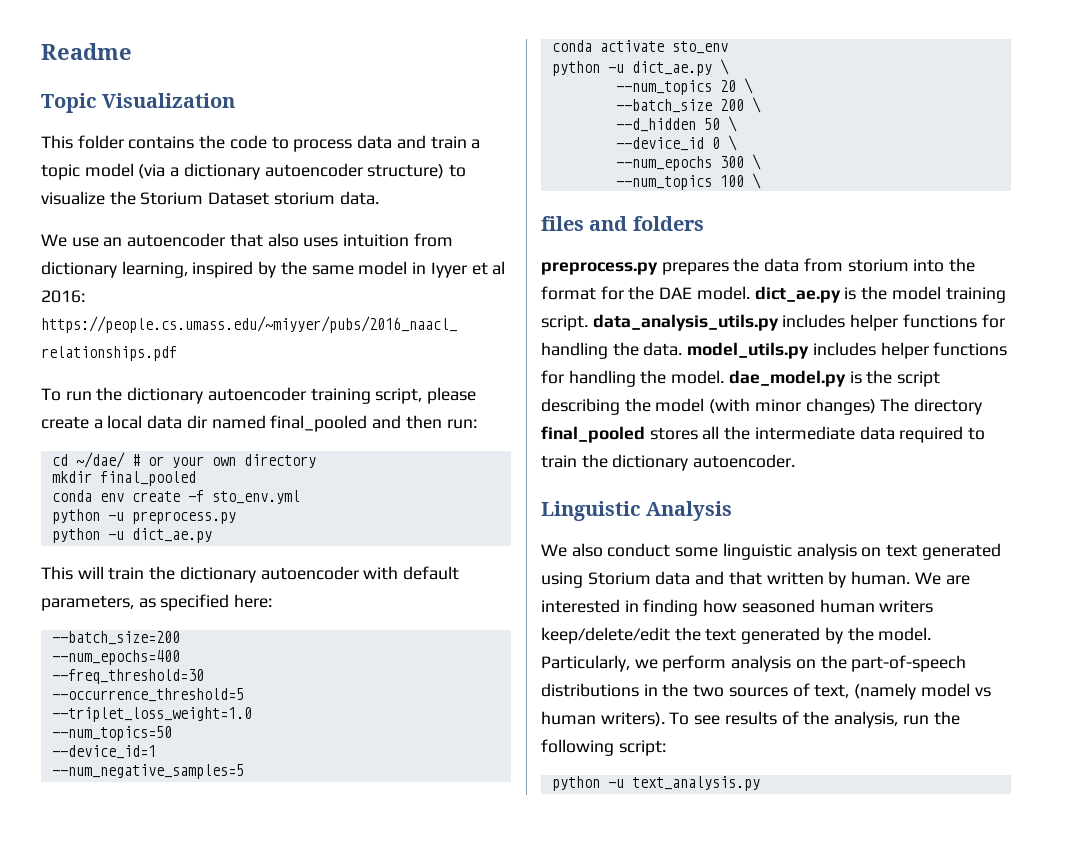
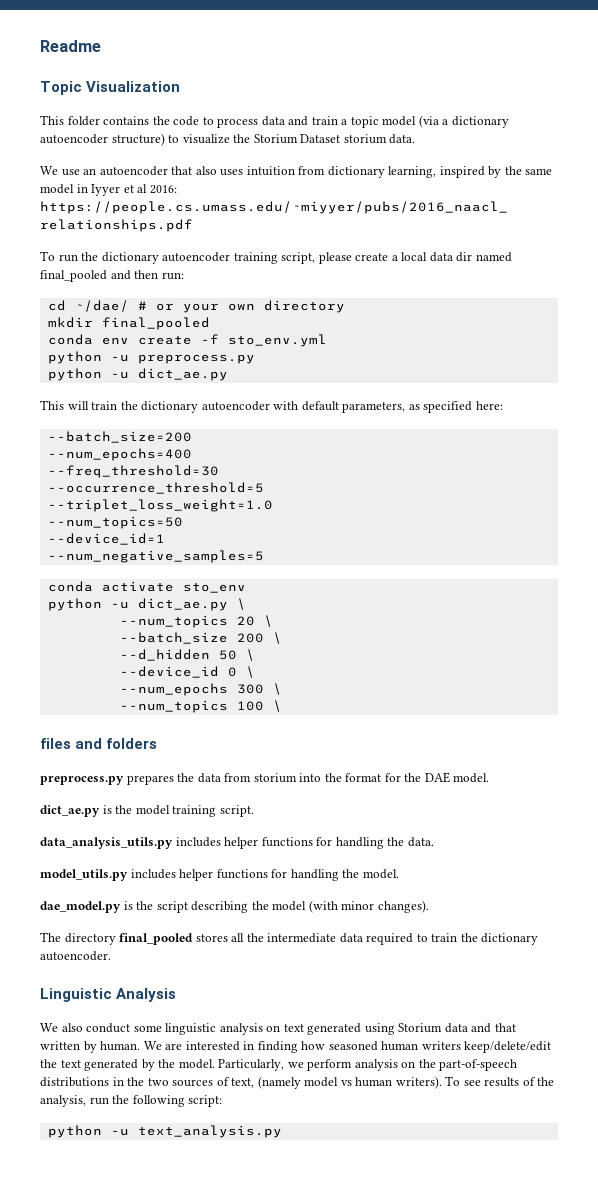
- preprocess.py prepares the data from storium into the format for the DAE model. dict_ae.py is the model training script. data_analysis_utils.py includes helper functions for handling the data. model_utils.py includes helper functions for handling the model. dae_model.py is the script describing the model (with minor changes) The directory final_pooled stores all the intermediate data required to train the dictionary autoencoder.
+ preprocess.py prepares the data from storium into the format for the DAE model.
+ dict_ae.py is the model training script.
+ data_analysis_utils.py includes helper functions for handling the data.
+ model_utils.py includes helper functions for handling the model.
+ dae_model.py is the script describing the model (with minor changes).
+ The directory final_pooled stores all the intermediate data required to train the dictionary autoencoder.

